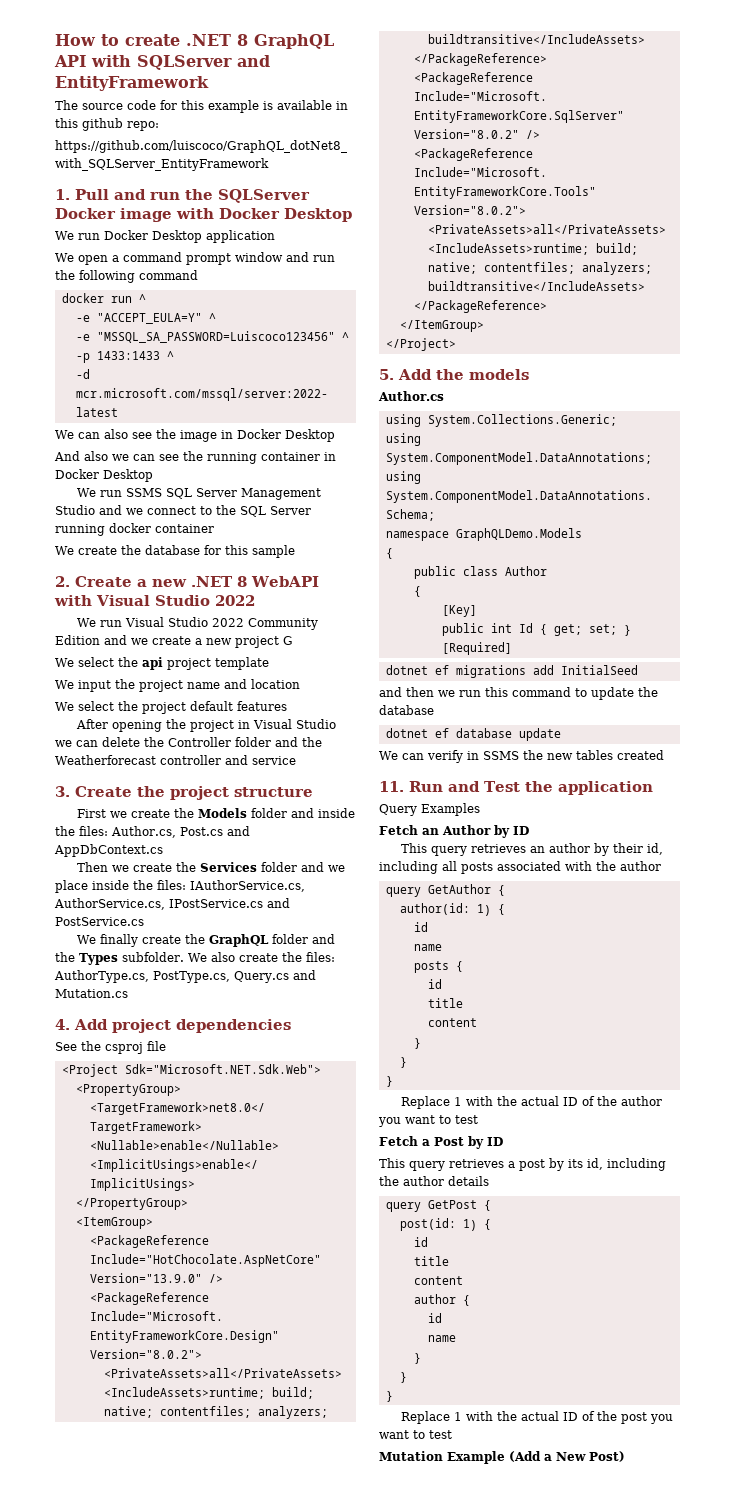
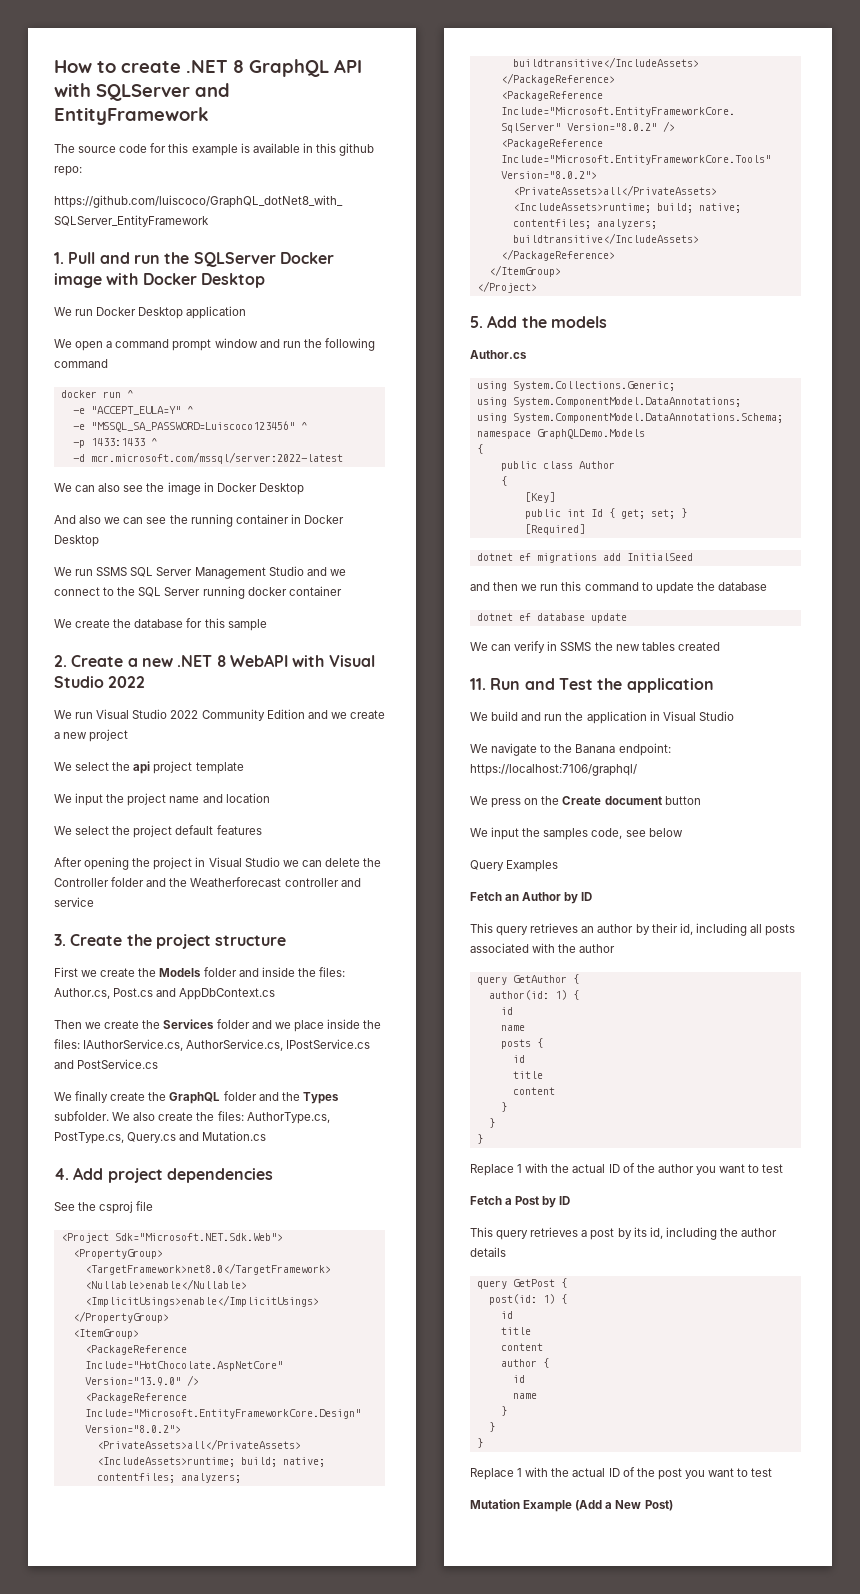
- We run Visual Studio 2022 Community Edition and we create a new project G
+ We run Visual Studio 2022 Community Edition and we create a new project
+ We build and run the application in Visual Studio
+ We navigate to the Banana endpoint: https://localhost:7106/graphql/
+ We press on the Create document button
+ We input the samples code, see below

